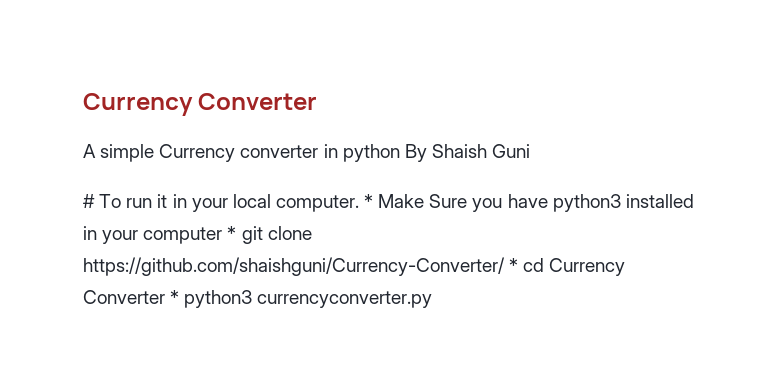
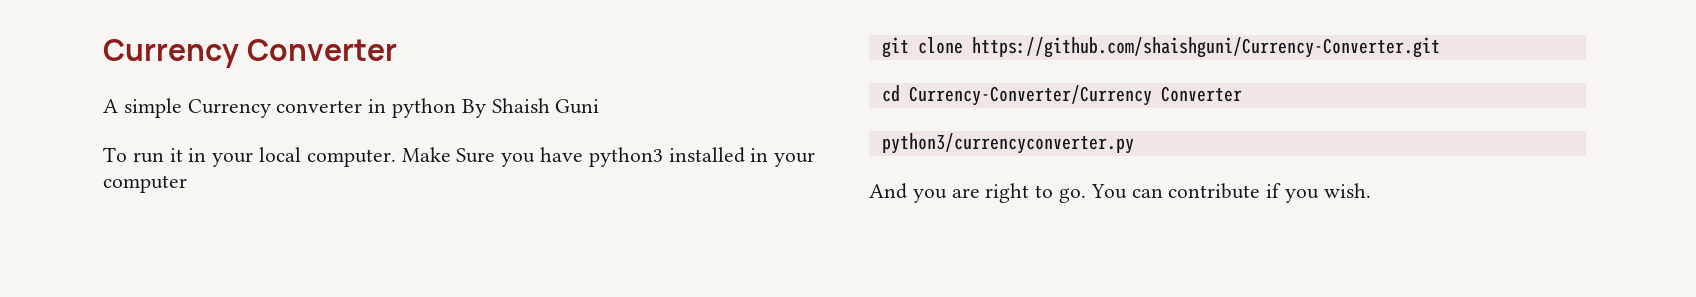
- # To run it in your local computer.
+ To run it in your local computer.
- * Make Sure you have python3 installed in your computer * git clone https://github.com/shaishguni/Currency-Converter/ * cd Currency Converter * python3 currencyconverter.py
+ Make Sure you have python3 installed in your computer
+ git clone https://github.com/shaishguni/Currency-Converter.git
+ cd Currency-Converter/Currency Converter
+ python3/currencyconverter.py
+ And you are right to go. You can contribute if you wish.

